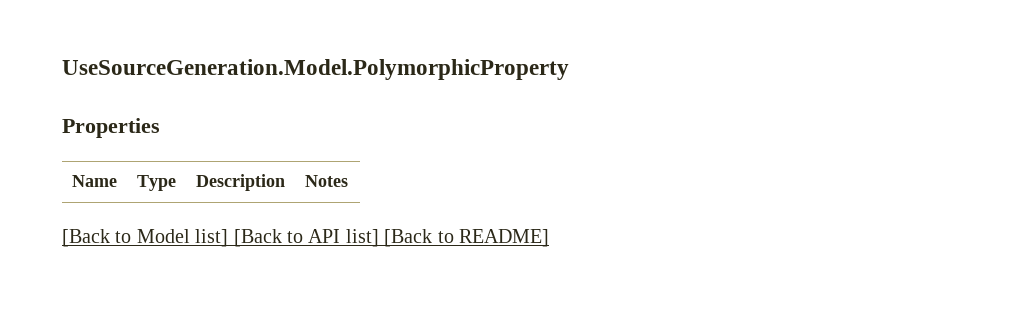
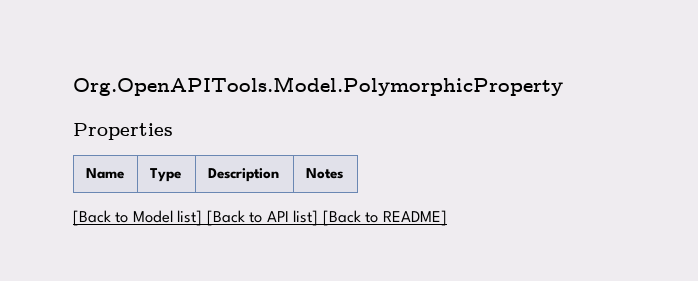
- UseSourceGeneration.Model.PolymorphicProperty
+ Org.OpenAPITools.Model.PolymorphicProperty

